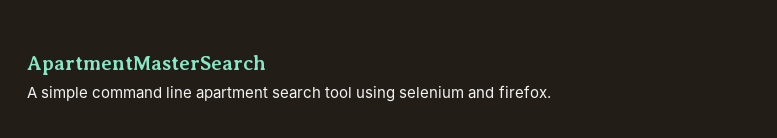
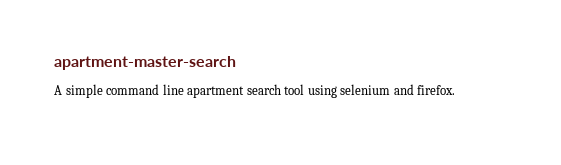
- ApartmentMasterSearch
+ apartment-master-search

